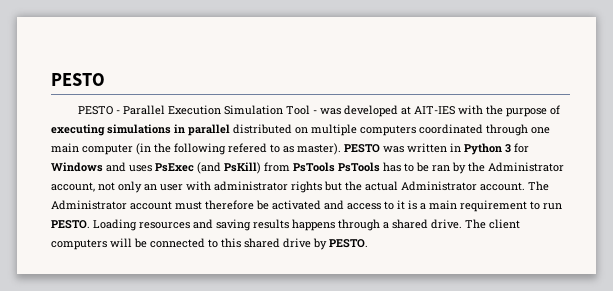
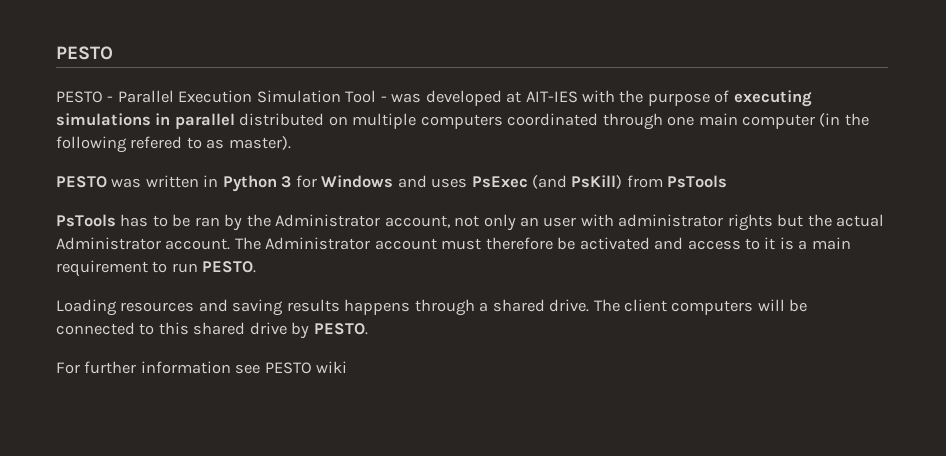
- PESTO - Parallel Execution Simulation Tool - was developed at AIT-IES with the purpose of executing simulations in parallel distributed on multiple computers coordinated through one main computer (in the following refered to as master). PESTO was written in Python 3 for Windows and uses PsExec (and PsKill) from PsTools PsTools has to be ran by the Administrator account, not only an user with administrator rights but the actual Administrator account.
+ PESTO - Parallel Execution Simulation Tool - was developed at AIT-IES with the purpose of executing simulations in parallel distributed on multiple computers coordinated through one main computer (in the following refered to as master).
+ PESTO was written in Python 3 for Windows and uses PsExec (and PsKill) from PsTools
+ PsTools has to be ran by the Administrator account, not only an user with administrator rights but the actual Administrator account.
- The Administrator account must therefore be activated and access to it is a main requirement to run PESTO. Loading resources and saving results happens through a shared drive.
+ The Administrator account must therefore be activated and access to it is a main requirement to run PESTO.
+ Loading resources and saving results happens through a shared drive.
+ For further information see PESTO wiki

